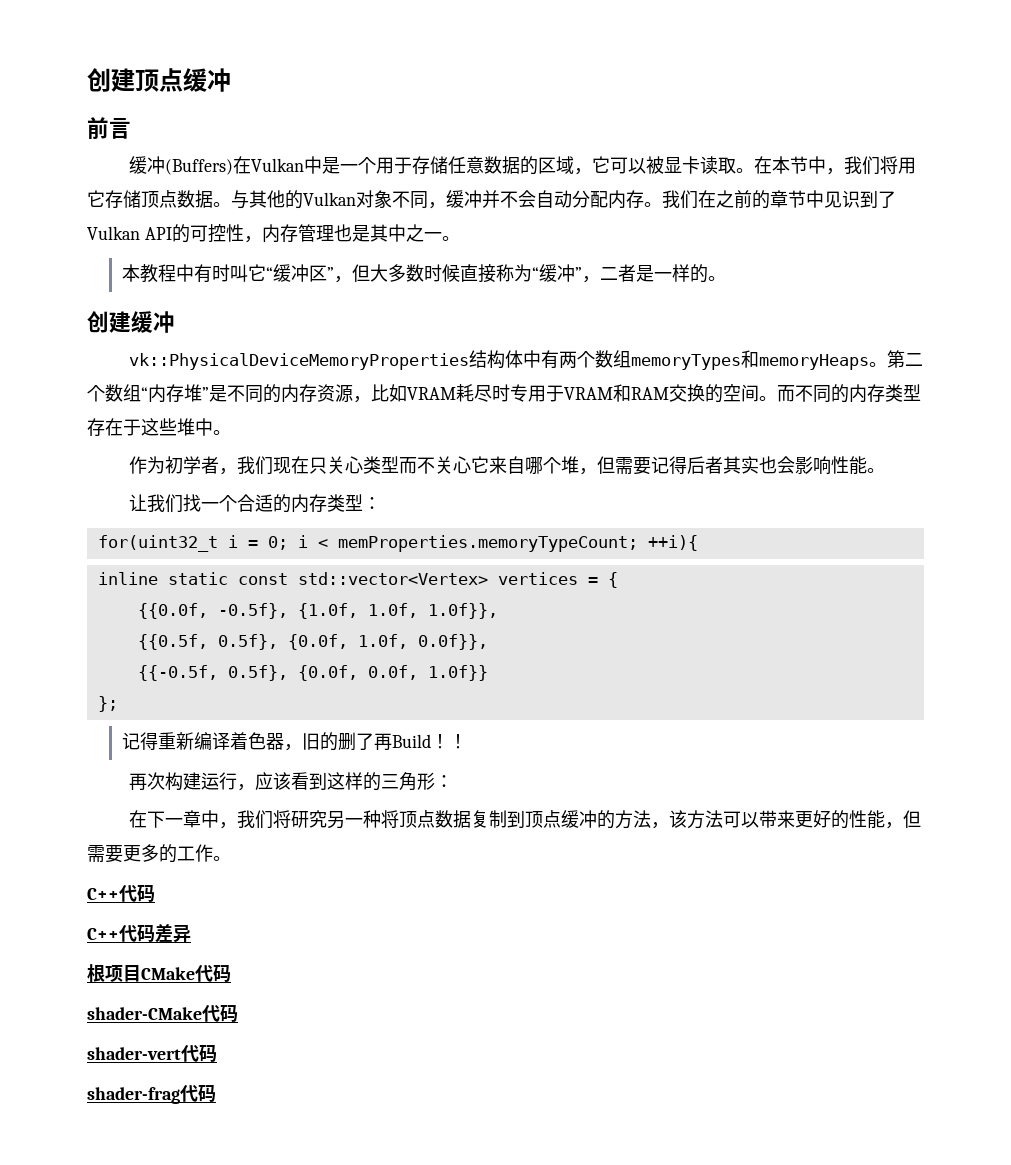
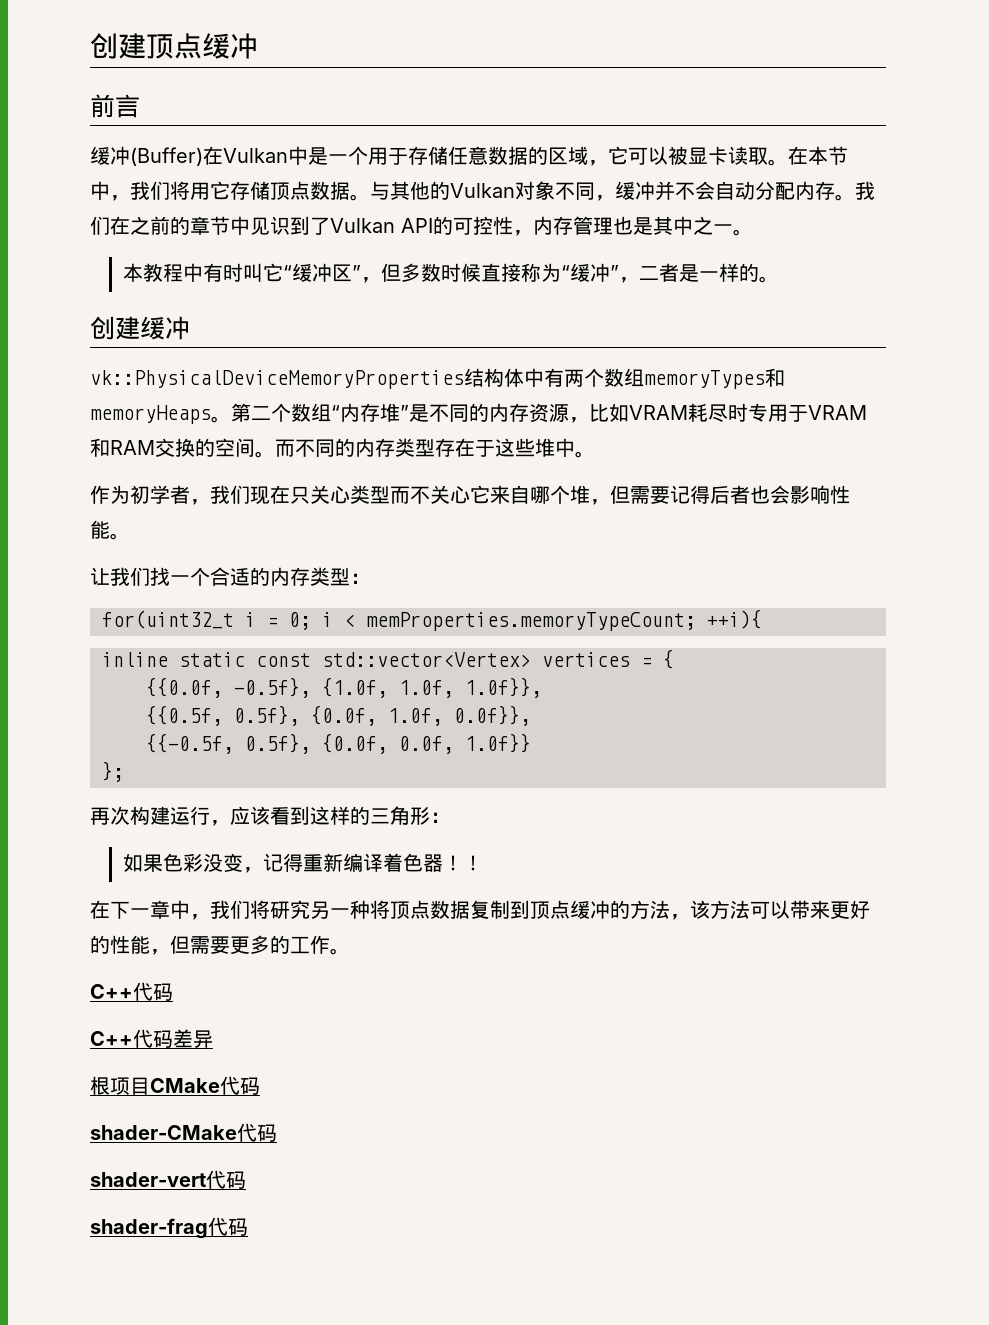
- 缓冲(Buffers)在Vulkan中是一个用于存储任意数据的区域，它可以被显卡读取。
+ 缓冲(Buffer)在Vulkan中是一个用于存储任意数据的区域，它可以被显卡读取。
- 本教程中有时叫它“缓冲区”，但大多数时候直接称为“缓冲”，二者是一样的。
+ 本教程中有时叫它“缓冲区”，但多数时候直接称为“缓冲”，二者是一样的。
- 作为初学者，我们现在只关心类型而不关心它来自哪个堆，但需要记得后者其实也会影响性能。
+ 作为初学者，我们现在只关心类型而不关心它来自哪个堆，但需要记得后者也会影响性能。
- 记得重新编译着色器，旧的删了再Build！！
+ 如果色彩没变，记得重新编译着色器！！

